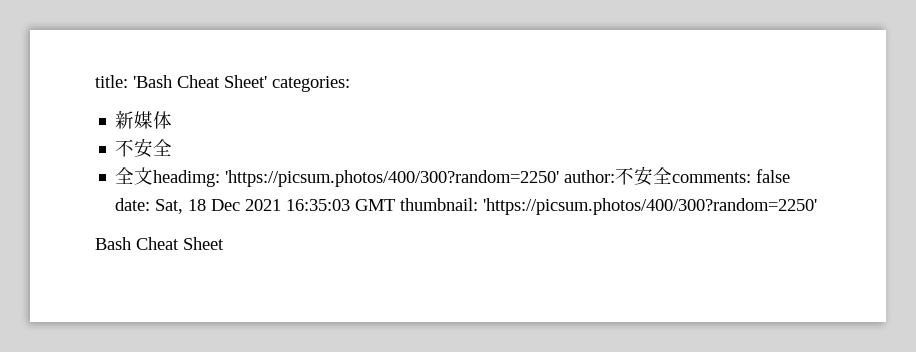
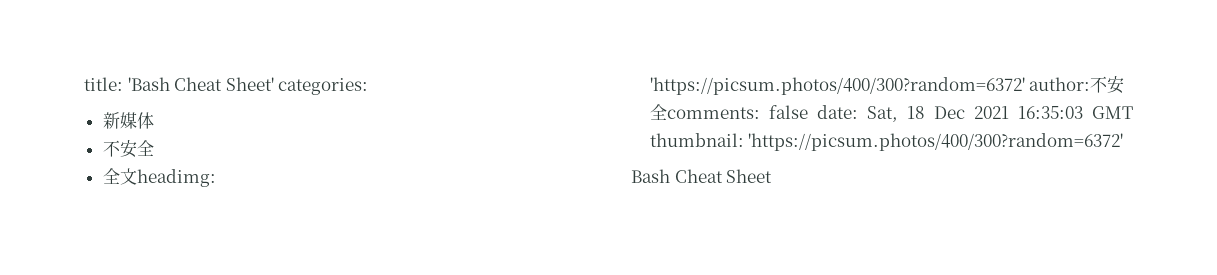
- 全文headimg: 'https://picsum.photos/400/300?random=2250' author:不安全comments: false date: Sat, 18 Dec 2021 16:35:03 GMT thumbnail: 'https://picsum.photos/400/300?random=2250'
+ 全文headimg: 'https://picsum.photos/400/300?random=6372' author:不安全comments: false date: Sat, 18 Dec 2021 16:35:03 GMT thumbnail: 'https://picsum.photos/400/300?random=6372'

